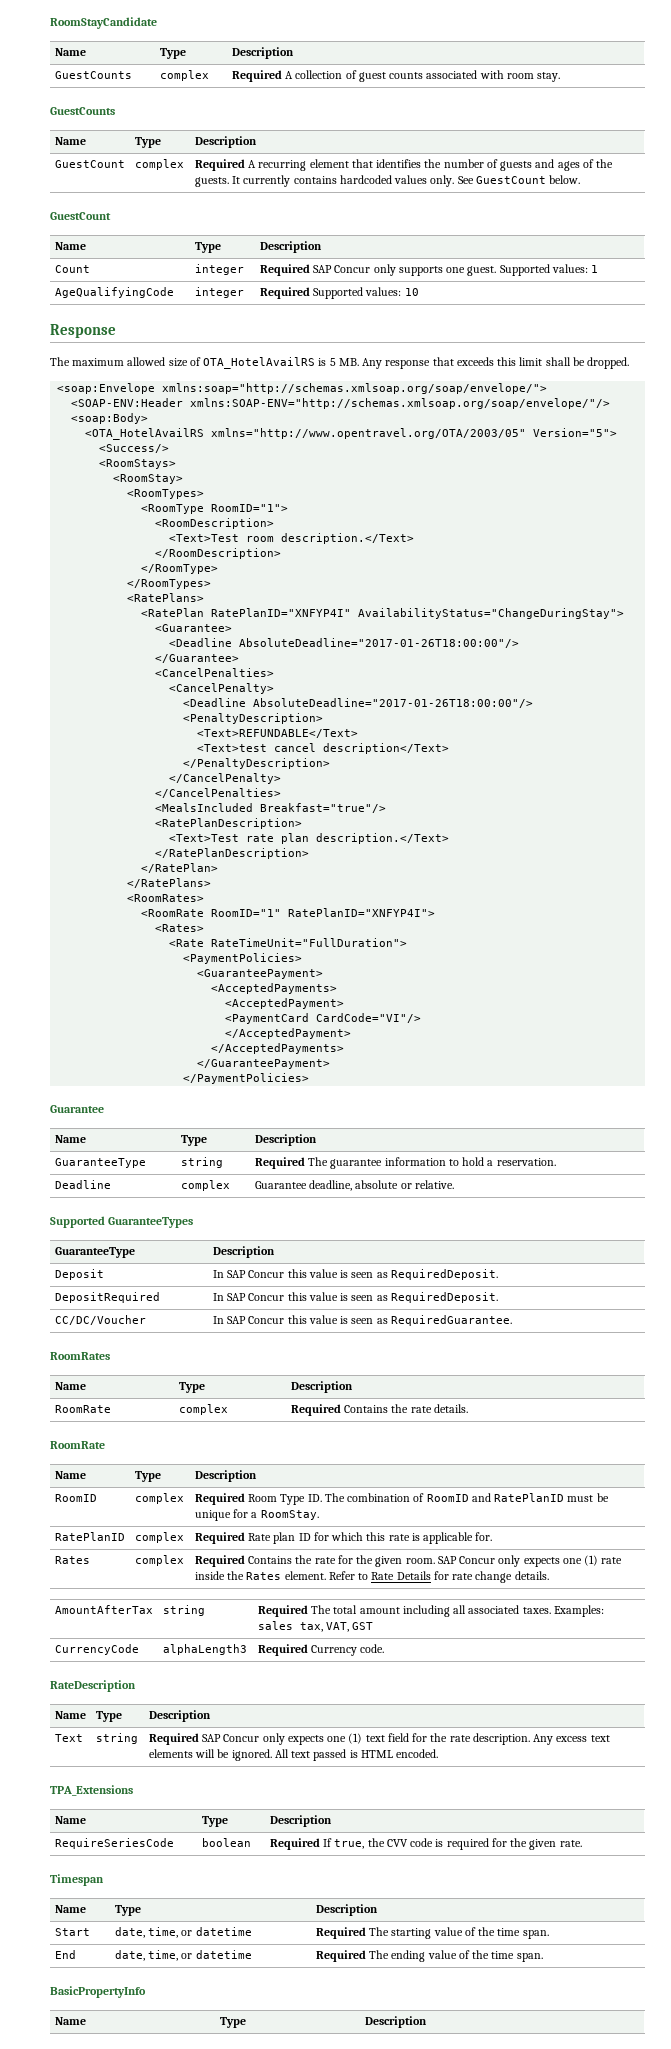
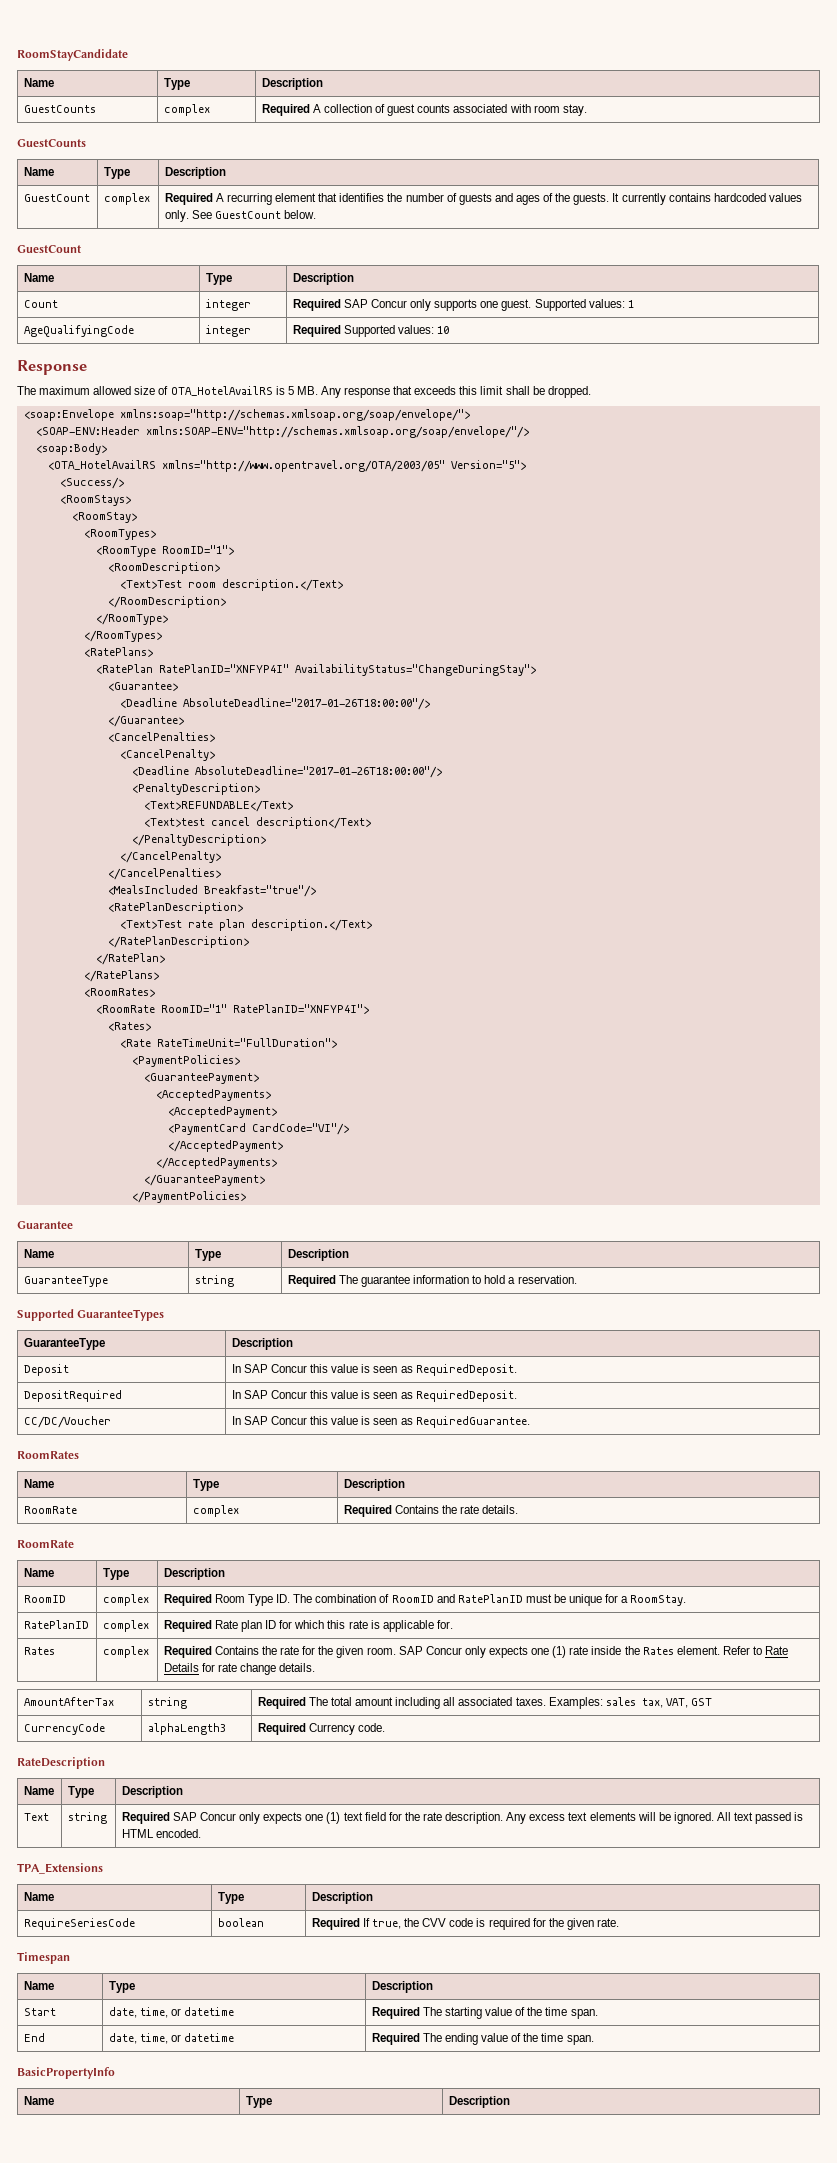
- Deadline | complex | Guarantee deadline, absolute or relative.

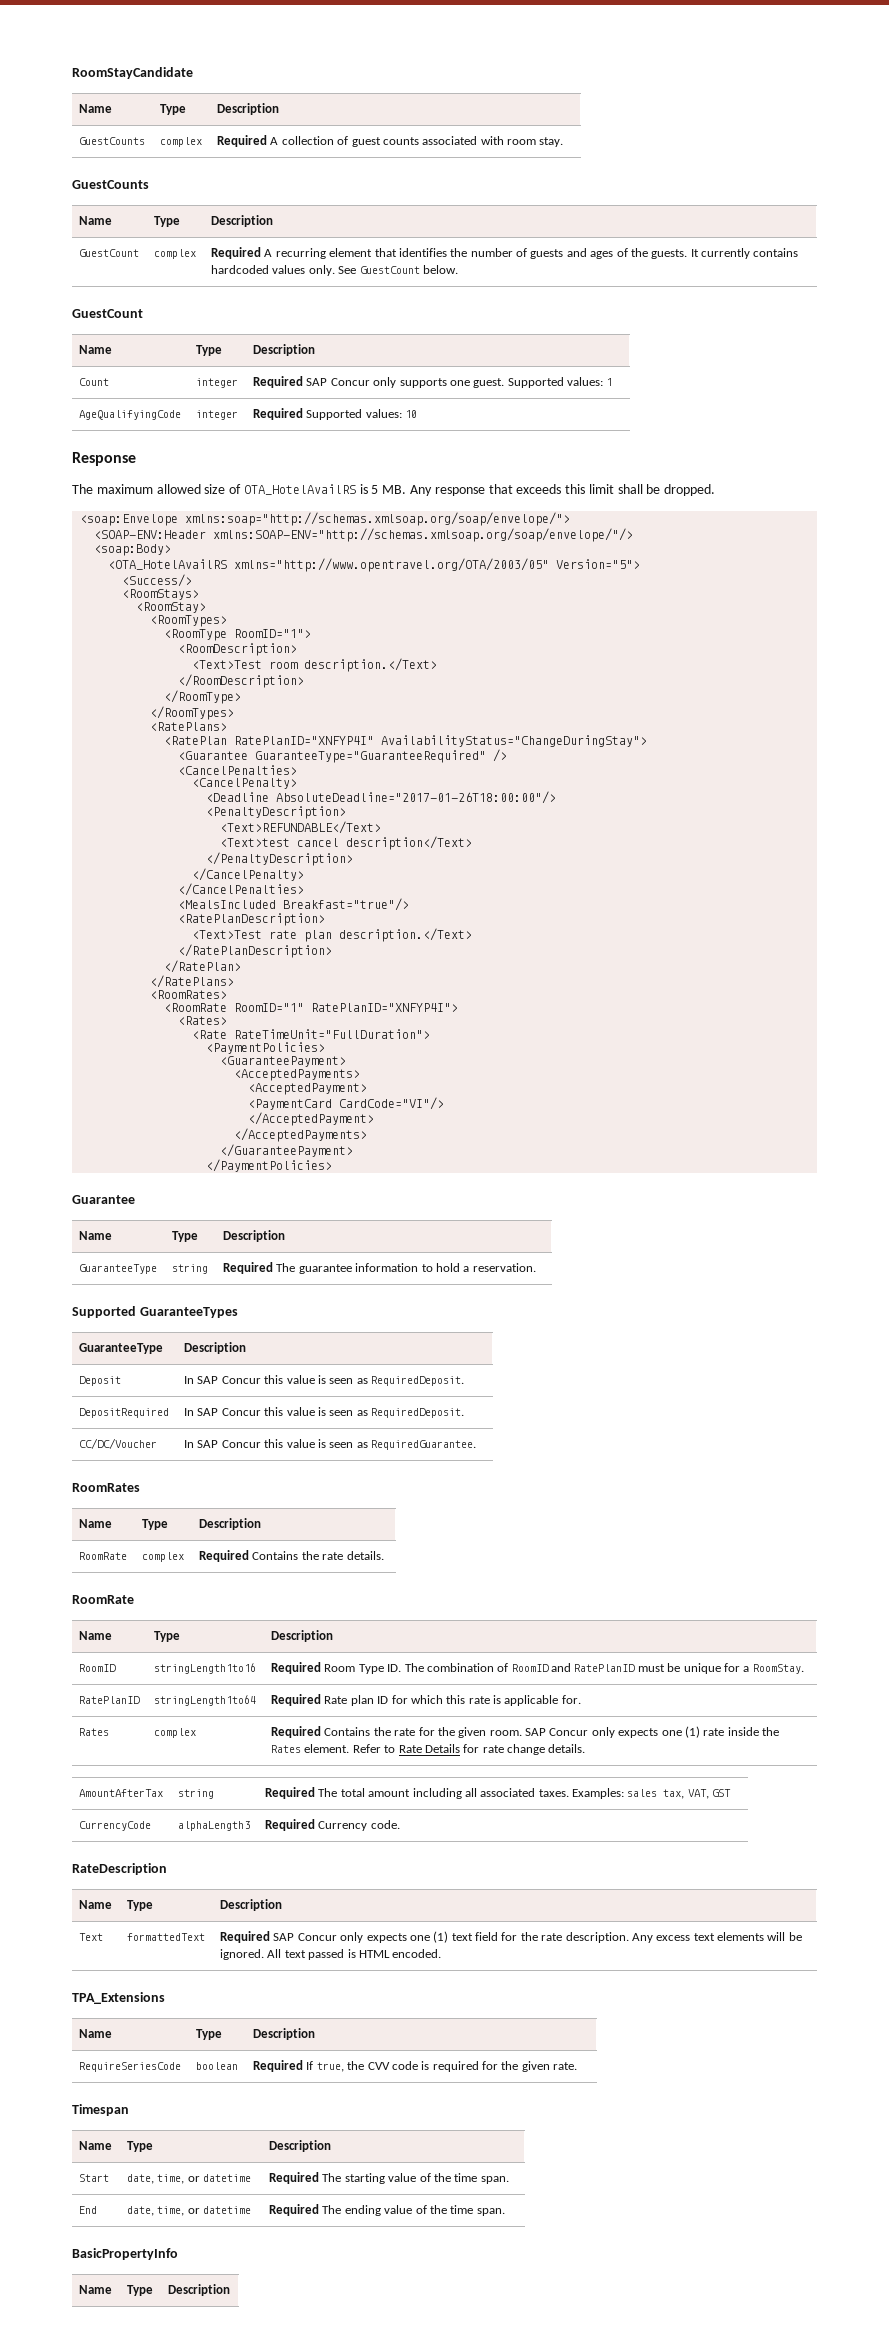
- <Guarantee>
- <Deadline AbsoluteDeadline="2017-01-26T18:00:00"/>
- </Guarantee>
+ <Guarantee GuaranteeType="GuaranteeRequired" />
- RoomID | complex | Required Room Type ID. The combination of RoomID and RatePlanID must be unique for a RoomStay.
+ RoomID | stringLength1to16 | Required Room Type ID. The combination of RoomID and RatePlanID must be unique for a RoomStay.
- RatePlanID | complex | Required Rate plan ID for which this rate is applicable for.
+ RatePlanID | stringLength1to64 | Required Rate plan ID for which this rate is applicable for.
- Text | string | Required SAP Concur only expects one (1) text field for the rate description. Any excess text elements will be ignored. All text passed is HTML encoded.
+ Text | formattedText | Required SAP Concur only expects one (1) text field for the rate description. Any excess text elements will be ignored. All text passed is HTML encoded.

